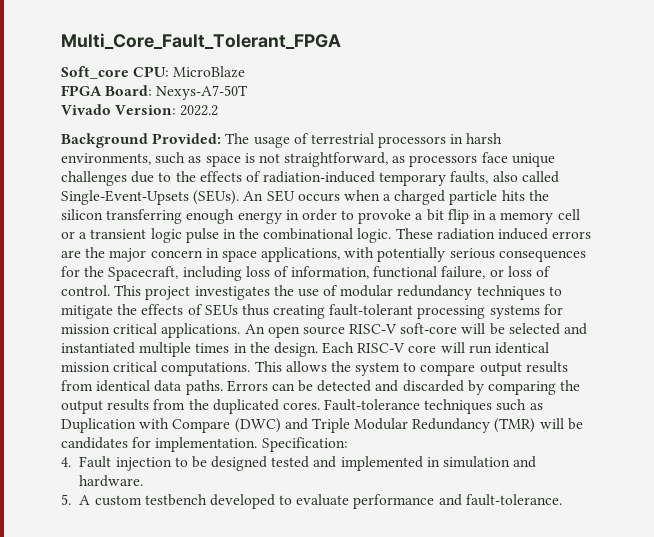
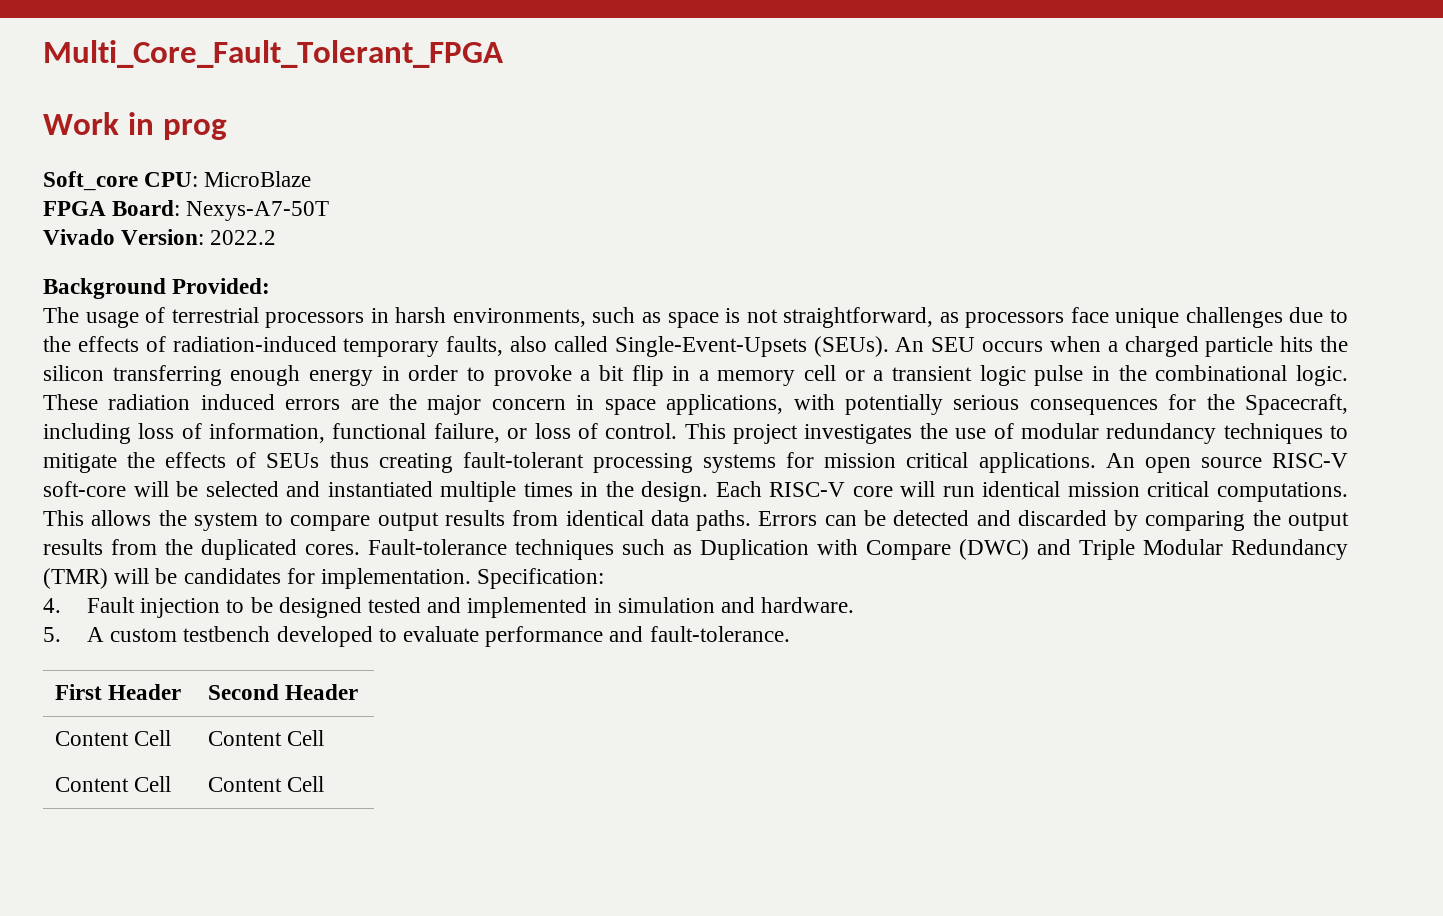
+ Work in prog
- Background Provided: The usage of terrestrial processors in harsh environments, such as space is not straightforward, as processors face unique challenges due to the effects of radiation-induced temporary faults, also called Single-Event-Upsets (SEUs).
+ Background Provided:
+ The usage of terrestrial processors in harsh environments, such as space is not straightforward, as processors face unique challenges due to the effects of radiation-induced temporary faults, also called Single-Event-Upsets (SEUs).
+ First Header | Second Header
+ Content Cell | Content Cell
+ Content Cell | Content Cell

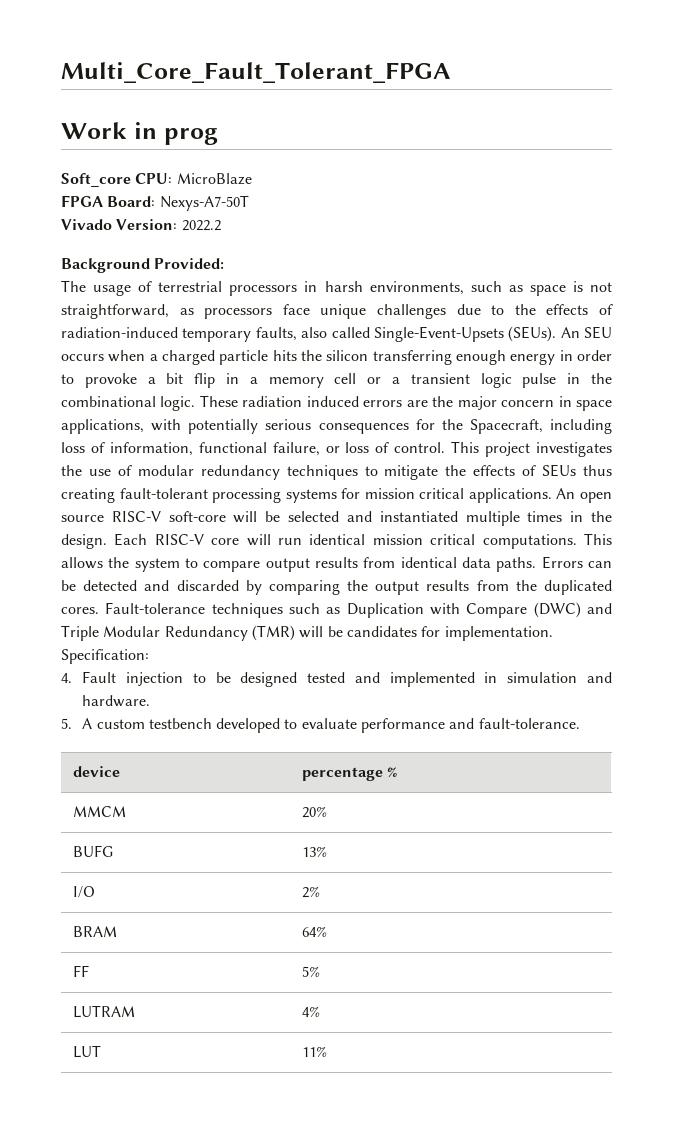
- First Header | Second Header
- Content Cell | Content Cell
- Content Cell | Content Cell
+ device | percentage %
+ MMCM | 20%
+ BUFG | 13%
+ I/O | 2%
+ BRAM | 64%
+ FF | 5%
+ LUTRAM | 4%
+ LUT | 11%

